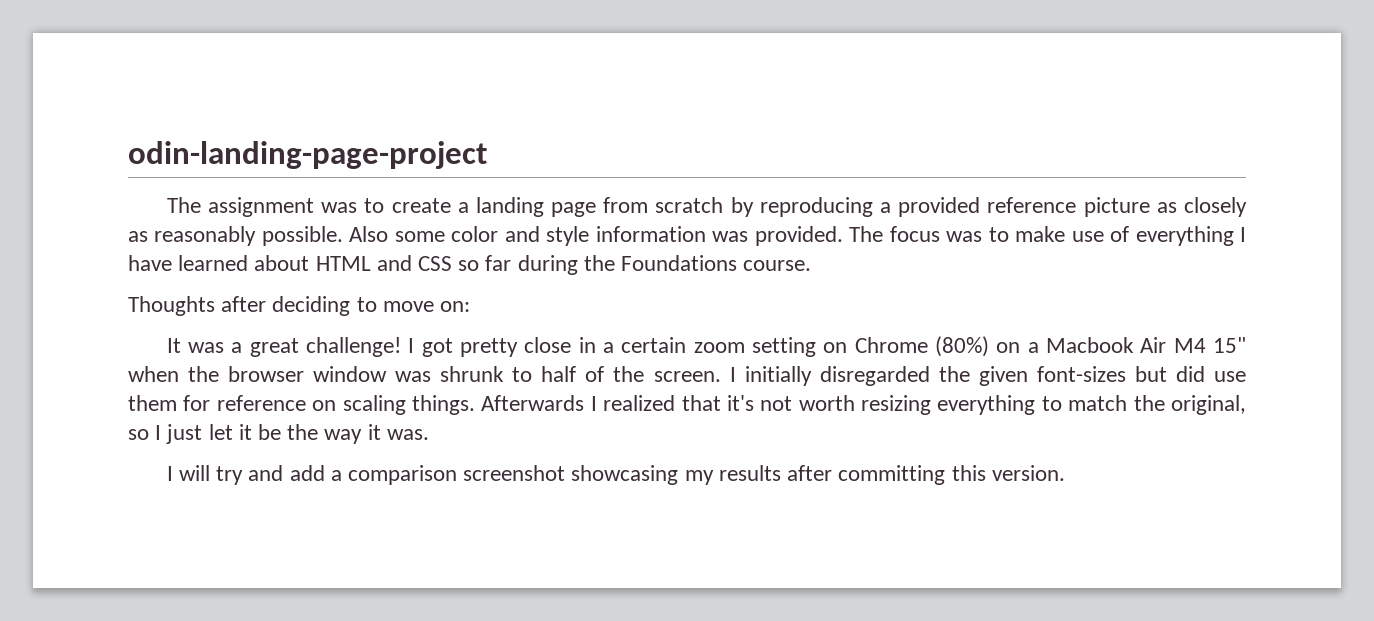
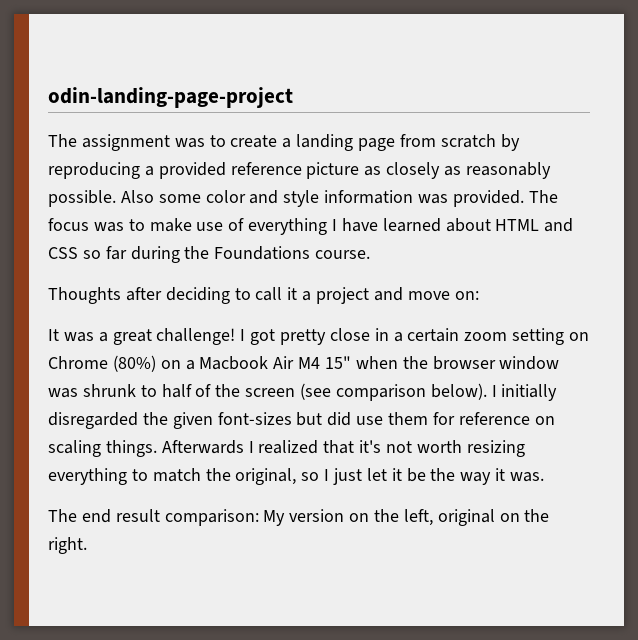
- Thoughts after deciding to move on:
+ Thoughts after deciding to call it a project and move on:
- I got pretty close in a certain zoom setting on Chrome (80%) on a Macbook Air M4 15" when the browser window was shrunk to half of the screen.
+ I got pretty close in a certain zoom setting on Chrome (80%) on a Macbook Air M4 15" when the browser window was shrunk to half of the screen (see comparison below).
- I will try and add a comparison screenshot showcasing my results after committing this version.
+ The end result comparison: My version on the left, original on the right.

